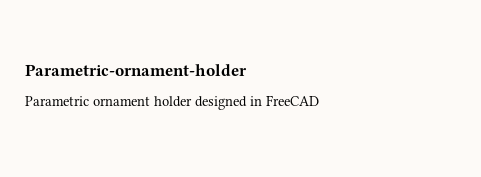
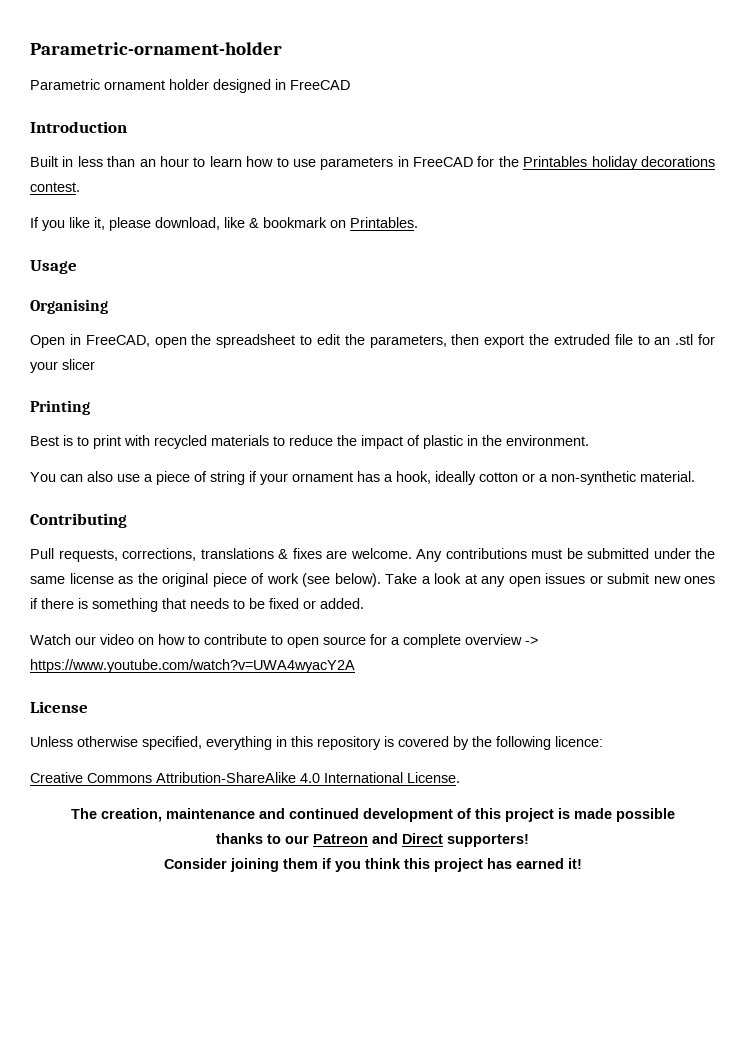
+ Introduction
+ Built in less than an hour to learn how to use parameters in FreeCAD for the Printables holiday decorations contest.
+ If you like it, please download, like & bookmark on Printables.
+ Usage
+ Organising
+ Open in FreeCAD, open the spreadsheet to edit the parameters, then export the extruded file to an .stl for your slicer
+ Printing
+ Best is to print with recycled materials to reduce the impact of plastic in the environment.
+ You can also use a piece of string if your ornament has a hook, ideally cotton or a non-synthetic material.
+ Contributing
+ Pull requests, corrections, translations & fixes are welcome. Any contributions must be submitted under the same license as the original piece of work (see below). Take a look at any open issues or submit new ones if there is something that needs to be fixed or added.
+ Watch our video on how to contribute to open source for a complete overview -> https://www.youtube.com/watch?v=UWA4wyacY2A
+ License
+ Unless otherwise specified, everything in this repository is covered by the following licence:
+ Creative Commons Attribution-ShareAlike 4.0 International License.
+ The creation, maintenance and continued development of this project is made possible
+ thanks to our Patreon and Direct supporters!
+ Consider joining them if you think this project has earned it!

